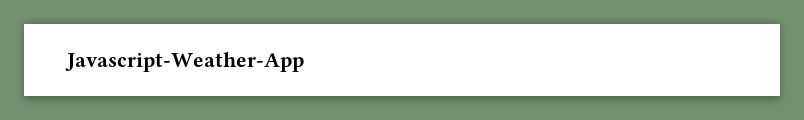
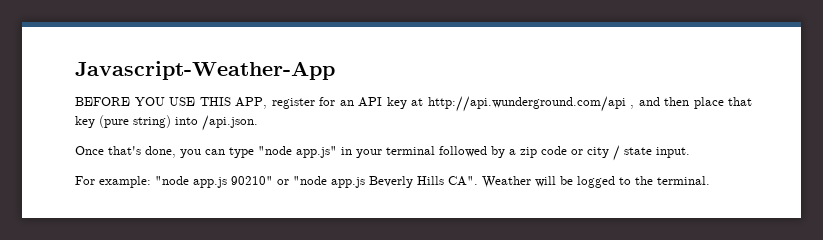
+ BEFORE YOU USE THIS APP, register for an API key at http://api.wunderground.com/api , and then place that key (pure string) into /api.json.
+ Once that's done, you can type "node app.js" in your terminal followed by a zip code or city / state input.
+ For example: "node app.js 90210" or "node app.js Beverly Hills CA". Weather will be logged to the terminal.

